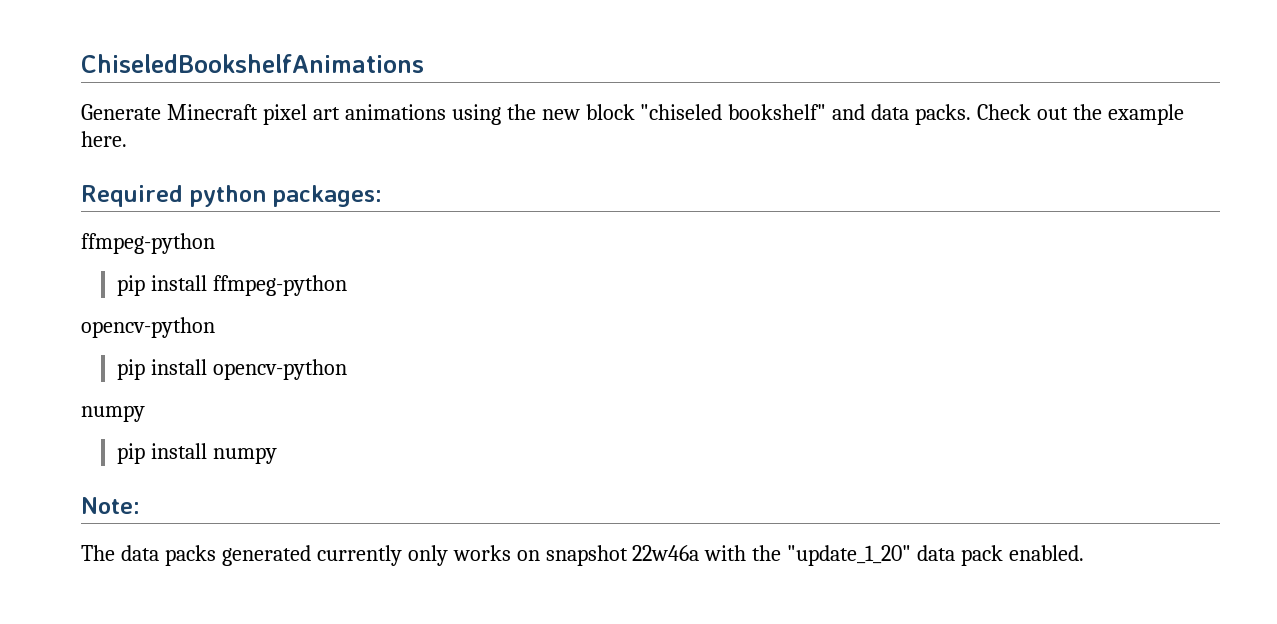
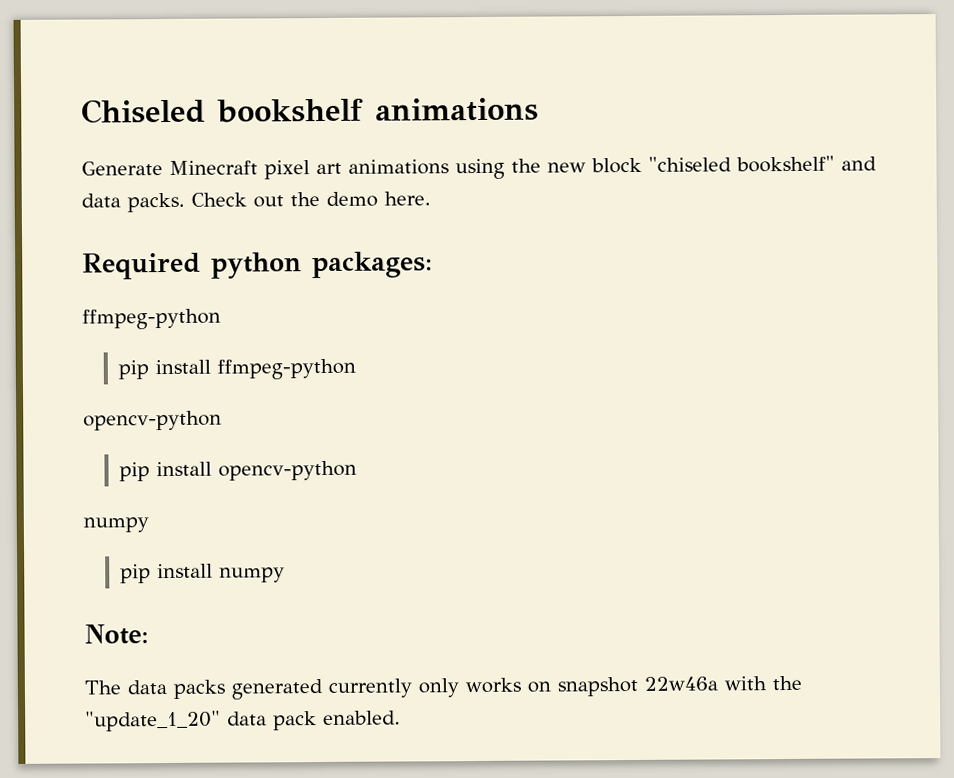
- ChiseledBookshelfAnimations
+ Chiseled bookshelf animations
- Check out the example here.
+ Check out the demo here.

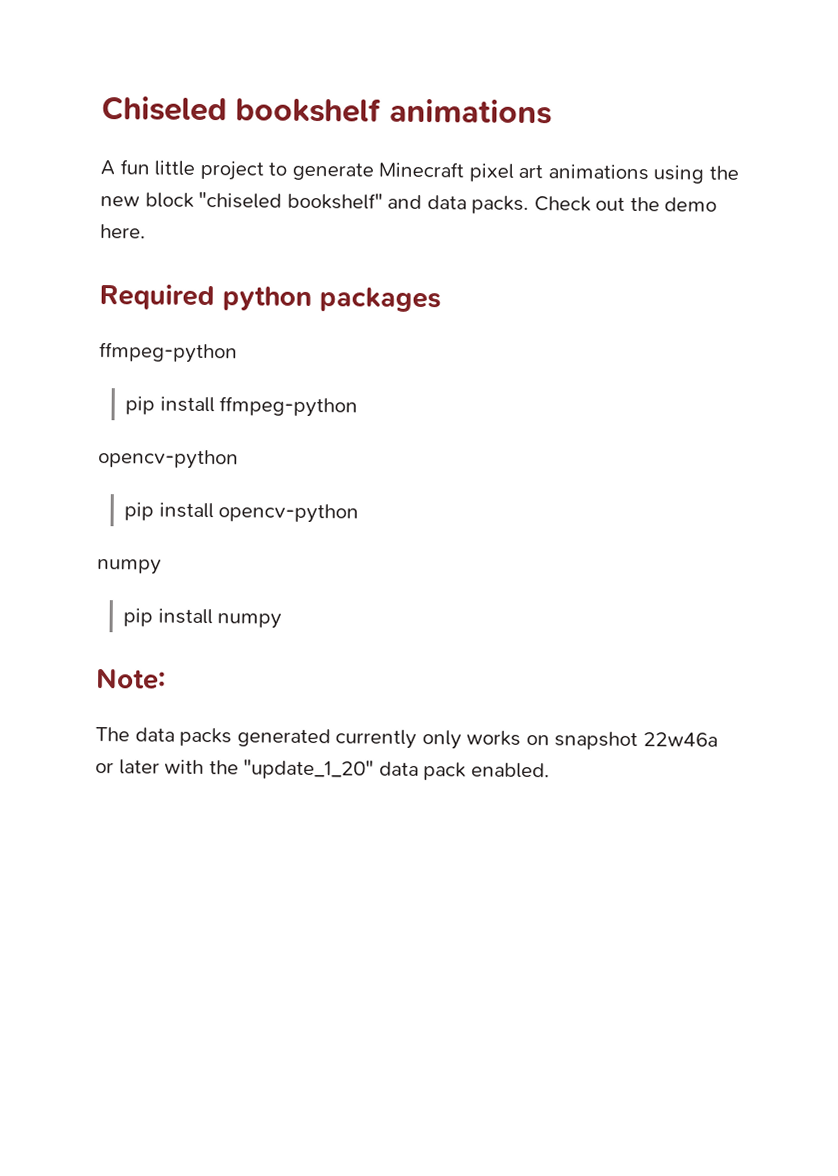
- Generate Minecraft pixel art animations using the new block "chiseled bookshelf" and data packs.
+ A fun little project to generate Minecraft pixel art animations using the new block "chiseled bookshelf" and data packs.
- Required python packages:
+ Required python packages
- The data packs generated currently only works on snapshot 22w46a with the "update_1_20" data pack enabled.
+ The data packs generated currently only works on snapshot 22w46a or later with the "update_1_20" data pack enabled.

